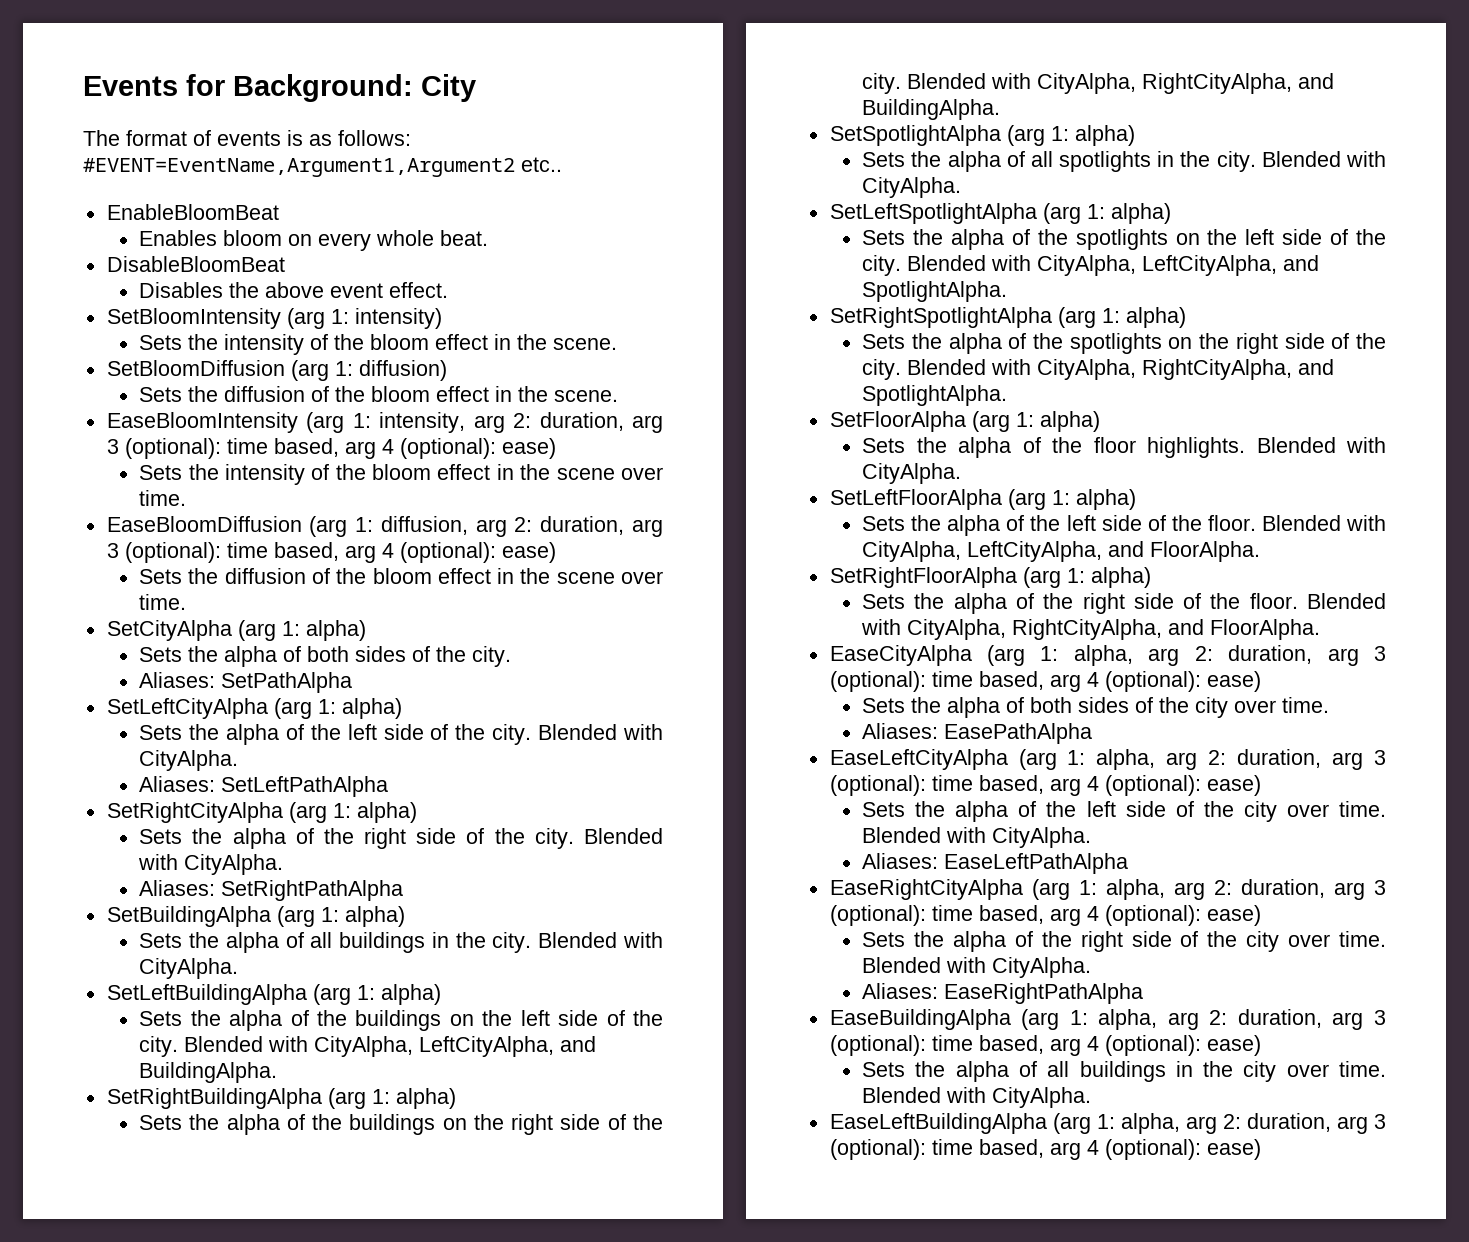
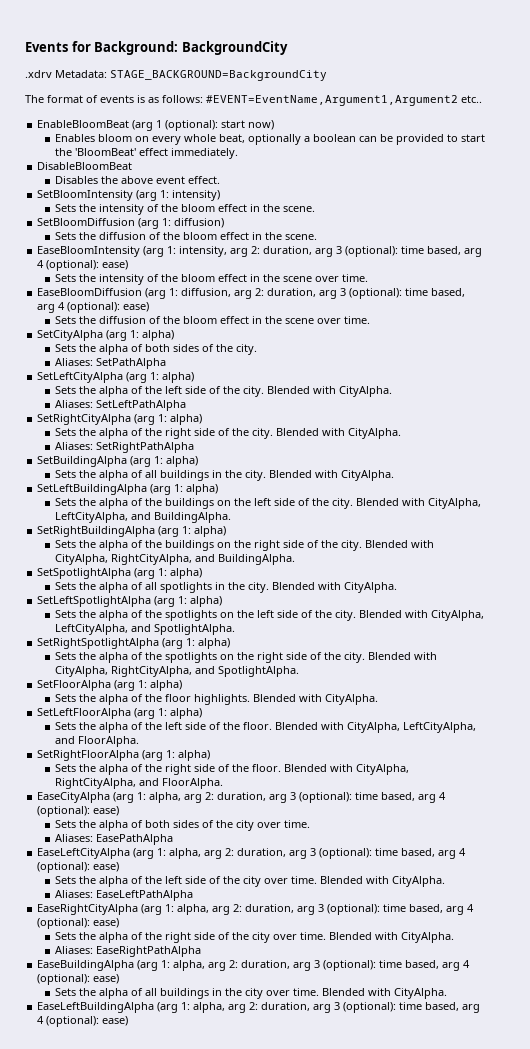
- Events for Background: City
+ Events for Background: BackgroundCity
+ .xdrv Metadata: STAGE_BACKGROUND=BackgroundCity
- EnableBloomBeat
+ EnableBloomBeat (arg 1 (optional): start now)
- Enables bloom on every whole beat.
+ Enables bloom on every whole beat, optionally a boolean can be provided to start the 'BloomBeat' effect immediately.

